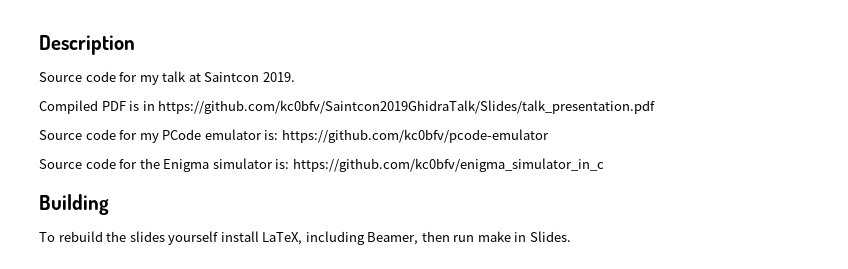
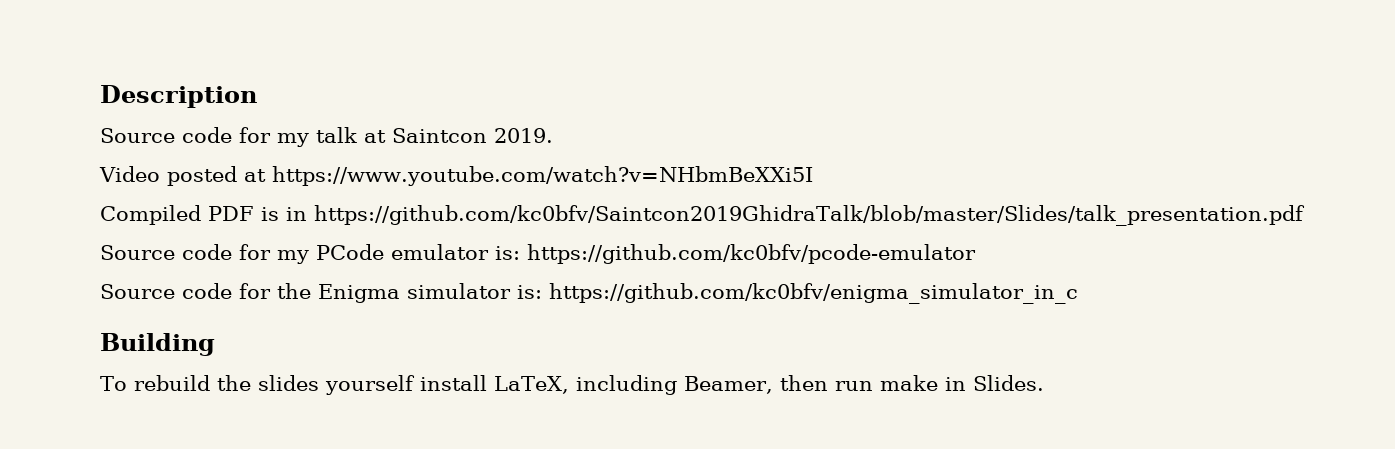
+ Video posted at https://www.youtube.com/watch?v=NHbmBeXXi5I
- Compiled PDF is in https://github.com/kc0bfv/Saintcon2019GhidraTalk/Slides/talk_presentation.pdf
+ Compiled PDF is in https://github.com/kc0bfv/Saintcon2019GhidraTalk/blob/master/Slides/talk_presentation.pdf

